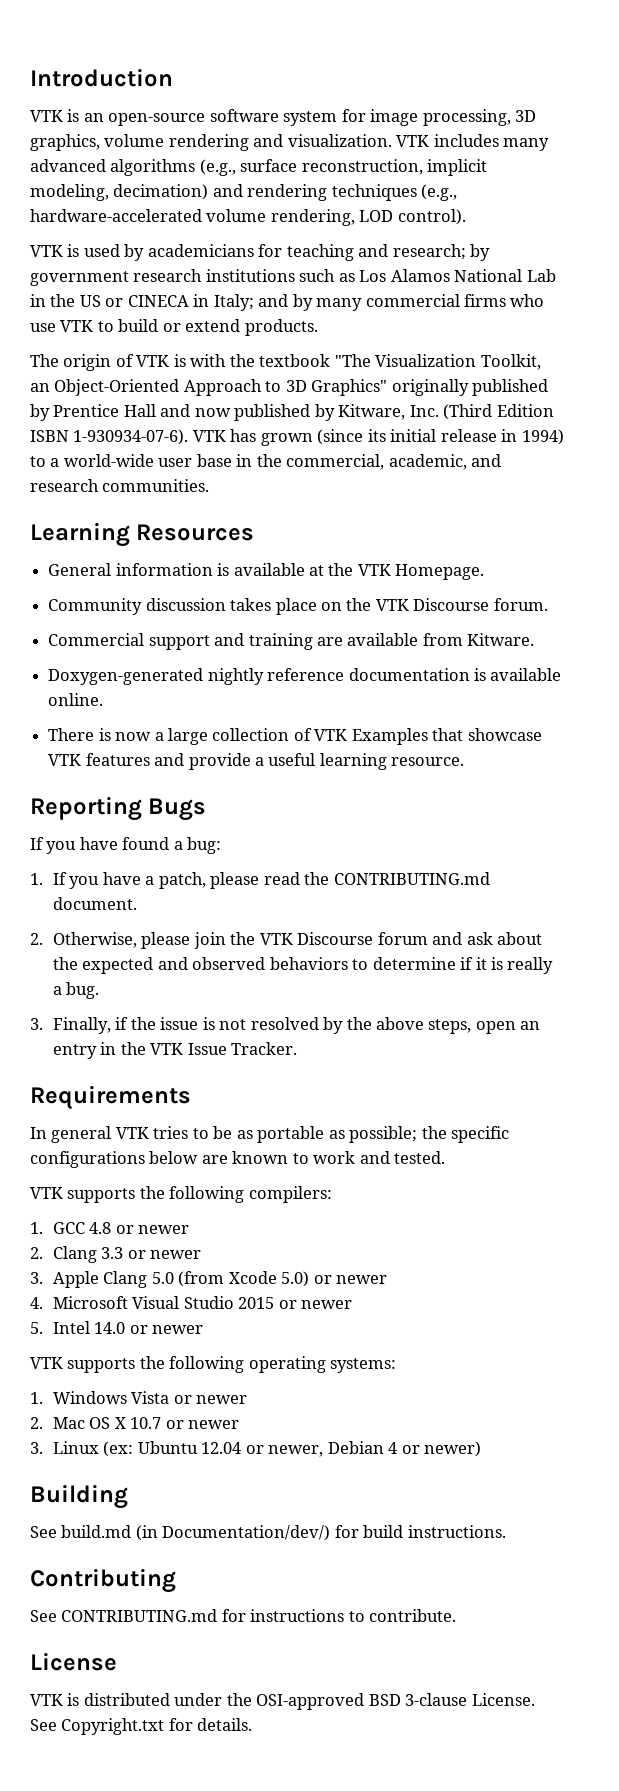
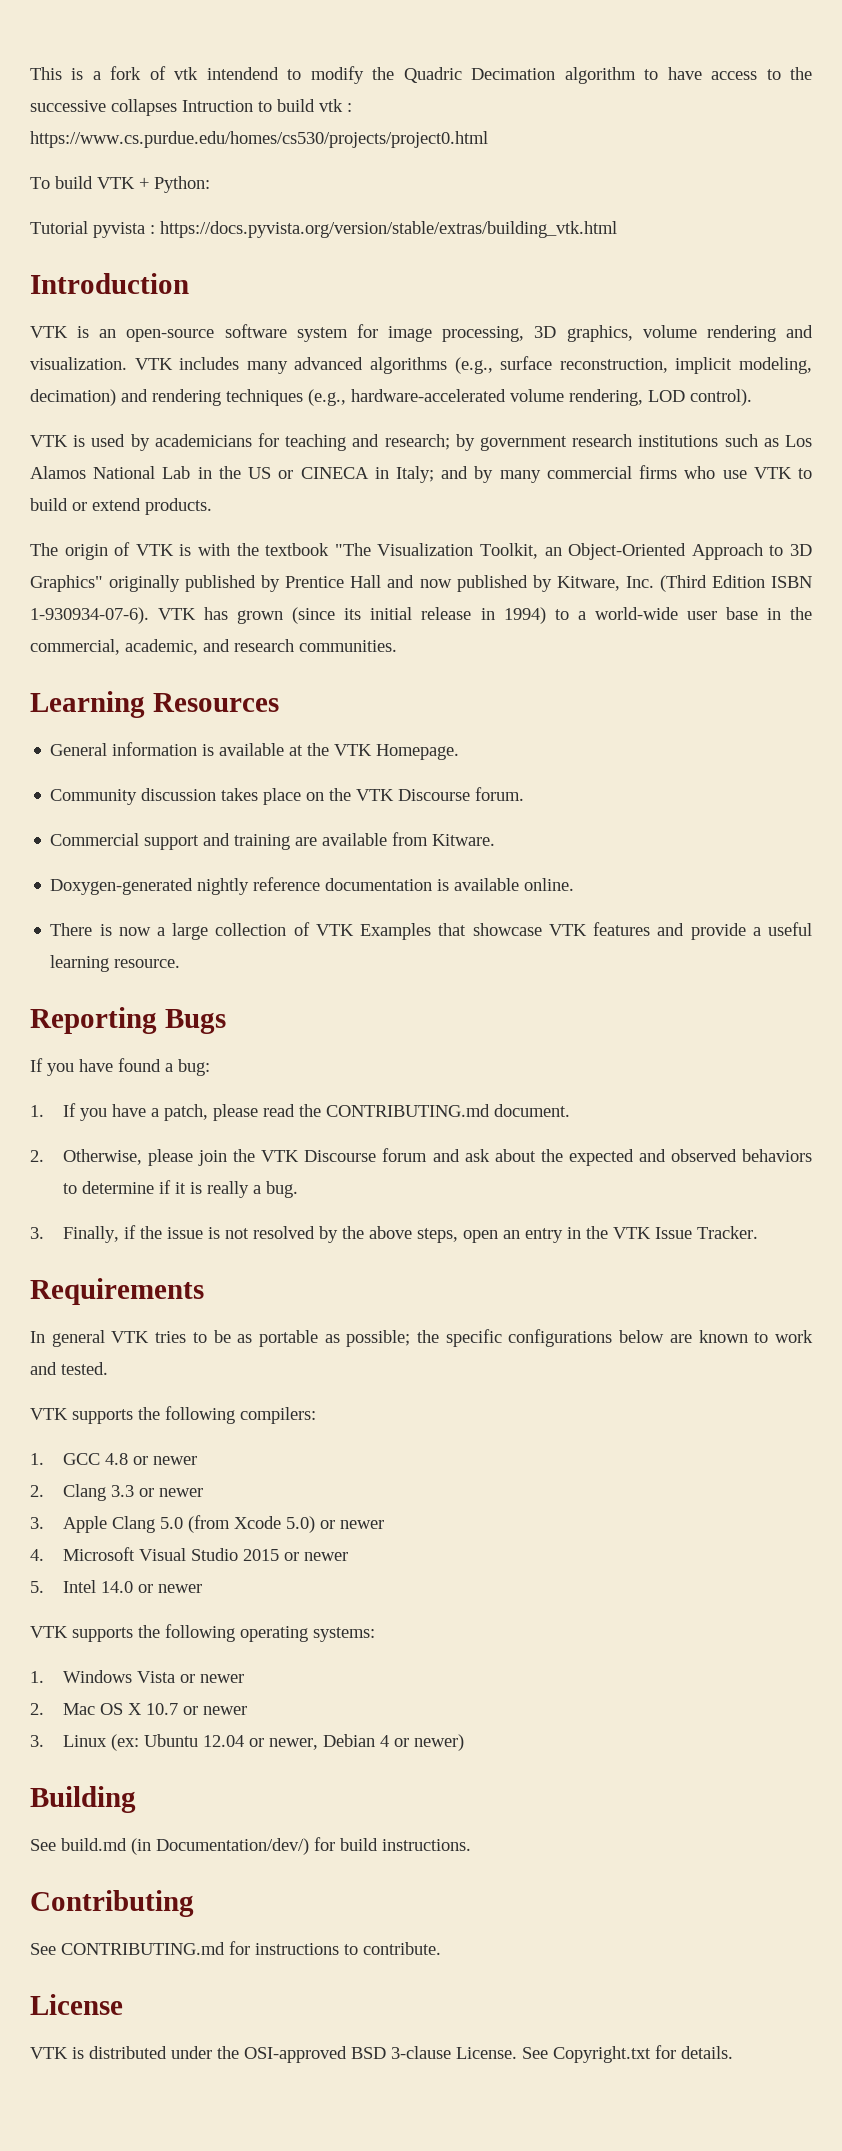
+ This is a fork of vtk intendend to modify the Quadric Decimation algorithm to have access to the successive collapses Intruction to build vtk : https://www.cs.purdue.edu/homes/cs530/projects/project0.html
+ To build VTK + Python:
+ Tutorial pyvista : https://docs.pyvista.org/version/stable/extras/building_vtk.html

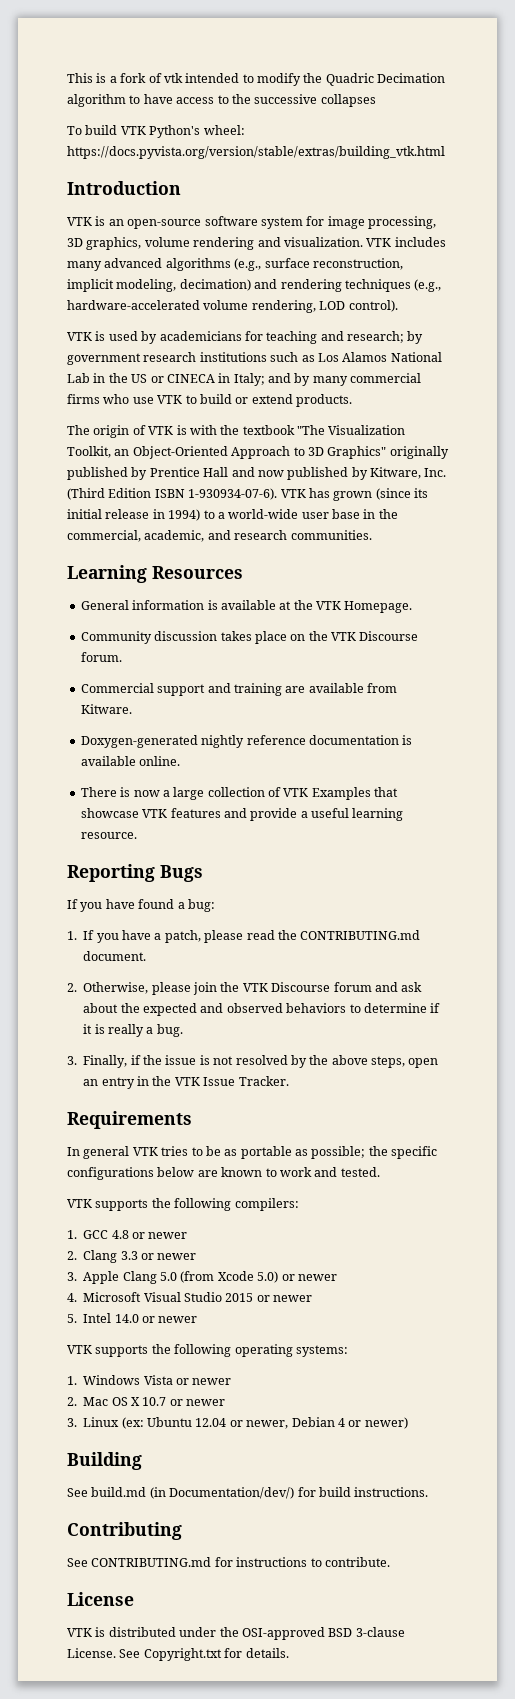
- This is a fork of vtk intendend to modify the Quadric Decimation algorithm to have access to the successive collapses Intruction to build vtk : https://www.cs.purdue.edu/homes/cs530/projects/project0.html
- To build VTK + Python:
- Tutorial pyvista : https://docs.pyvista.org/version/stable/extras/building_vtk.html
+ This is a fork of vtk intended to modify the Quadric Decimation algorithm to have access to the successive collapses
+ To build VTK Python's wheel: https://docs.pyvista.org/version/stable/extras/building_vtk.html

